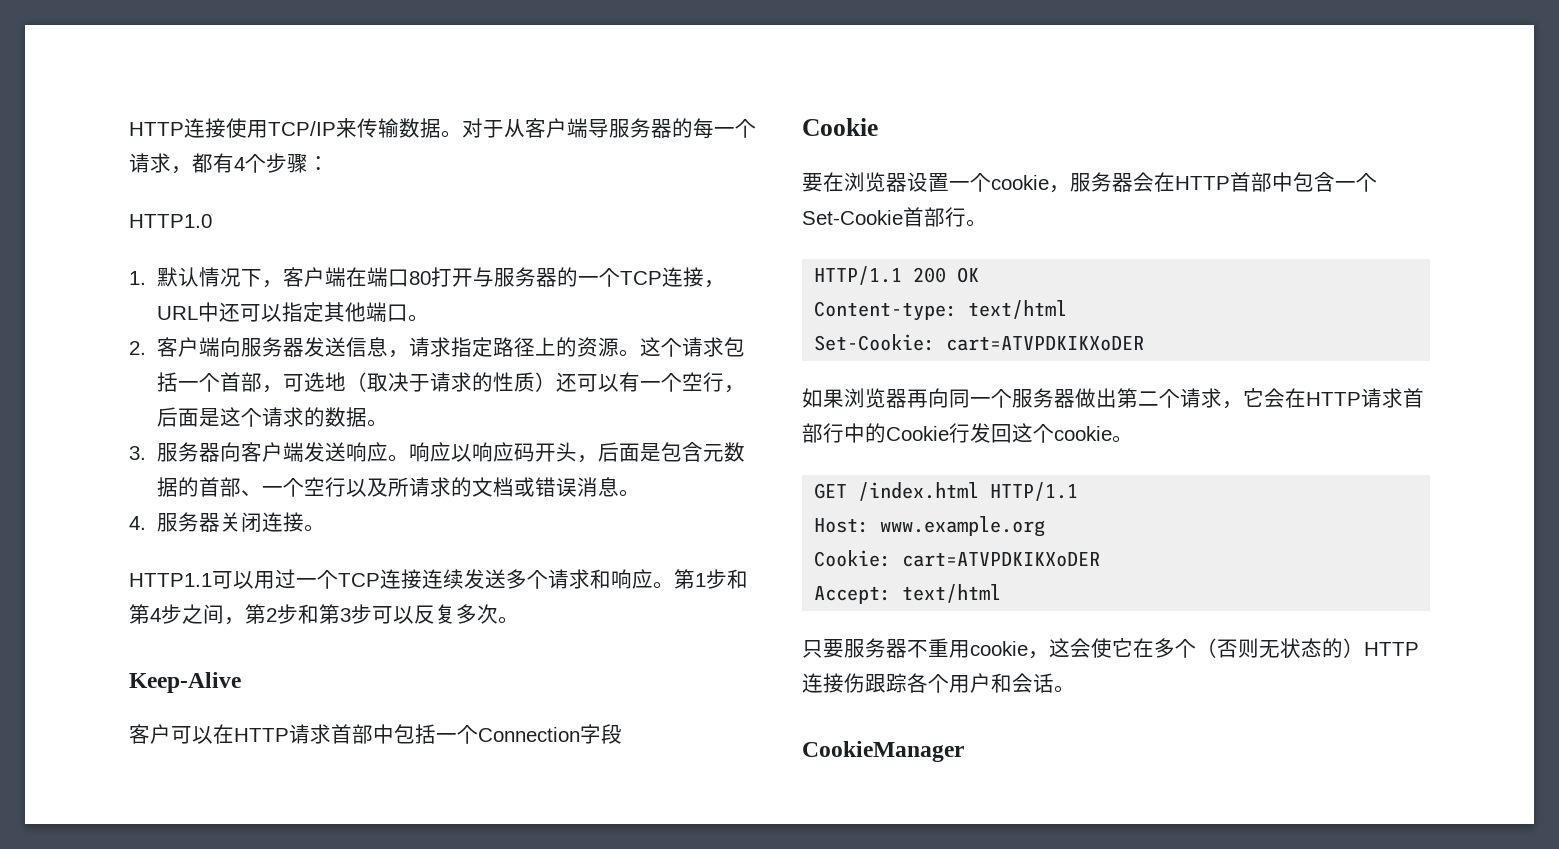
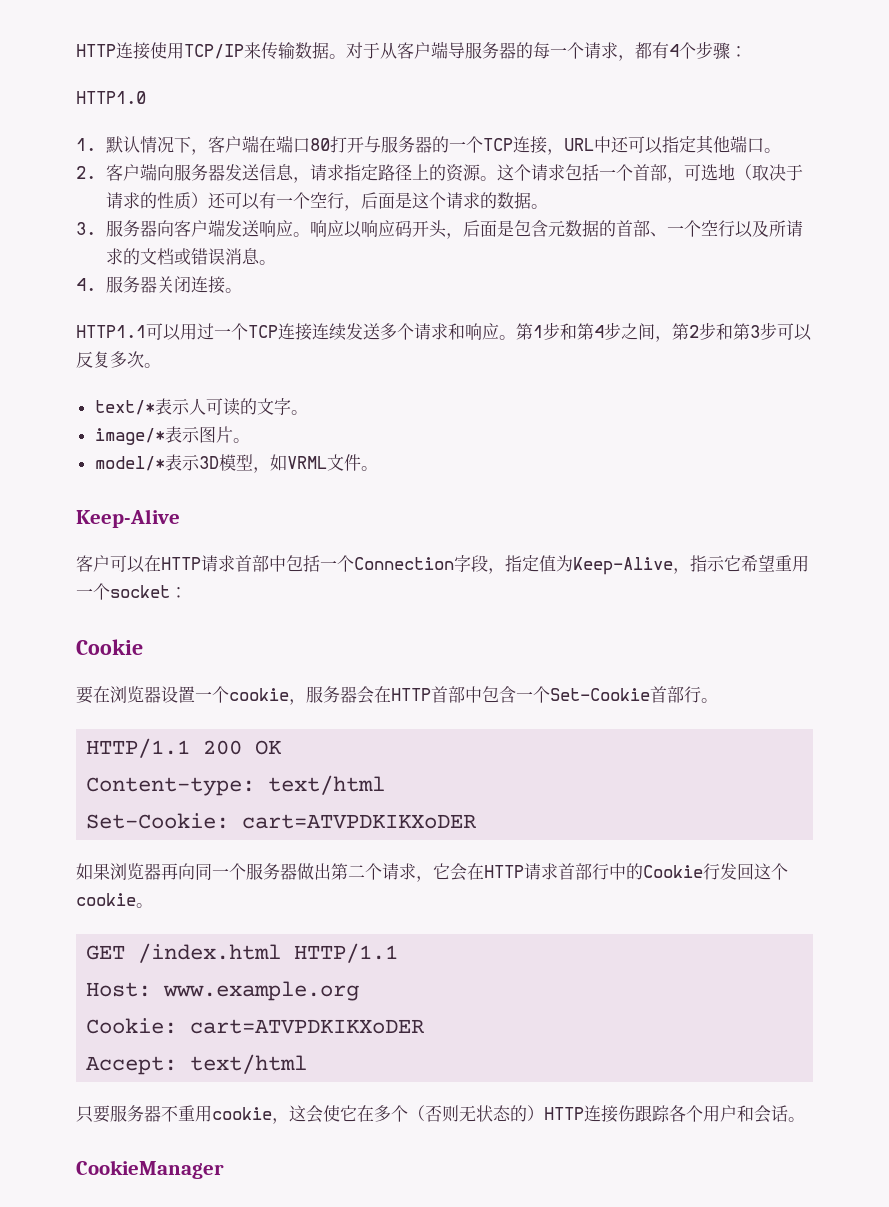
+ text/*表示人可读的文字。
+ image/*表示图片。
+ model/*表示3D模型，如VRML文件。
- 客户可以在HTTP请求首部中包括一个Connection字段
+ 客户可以在HTTP请求首部中包括一个Connection字段，指定值为Keep-Alive，指示它希望重用一个socket：

